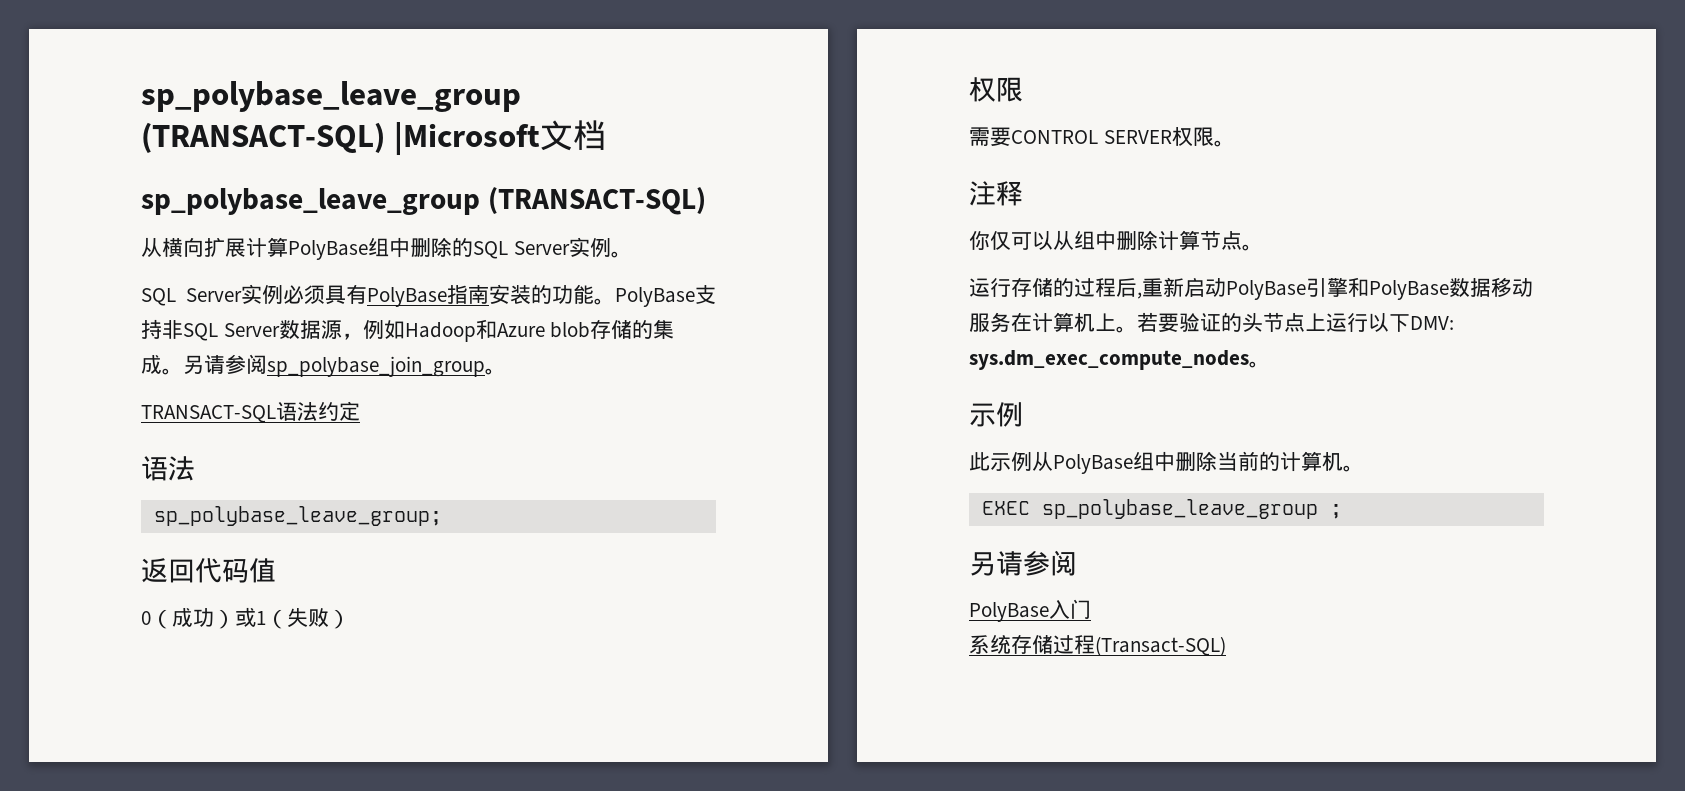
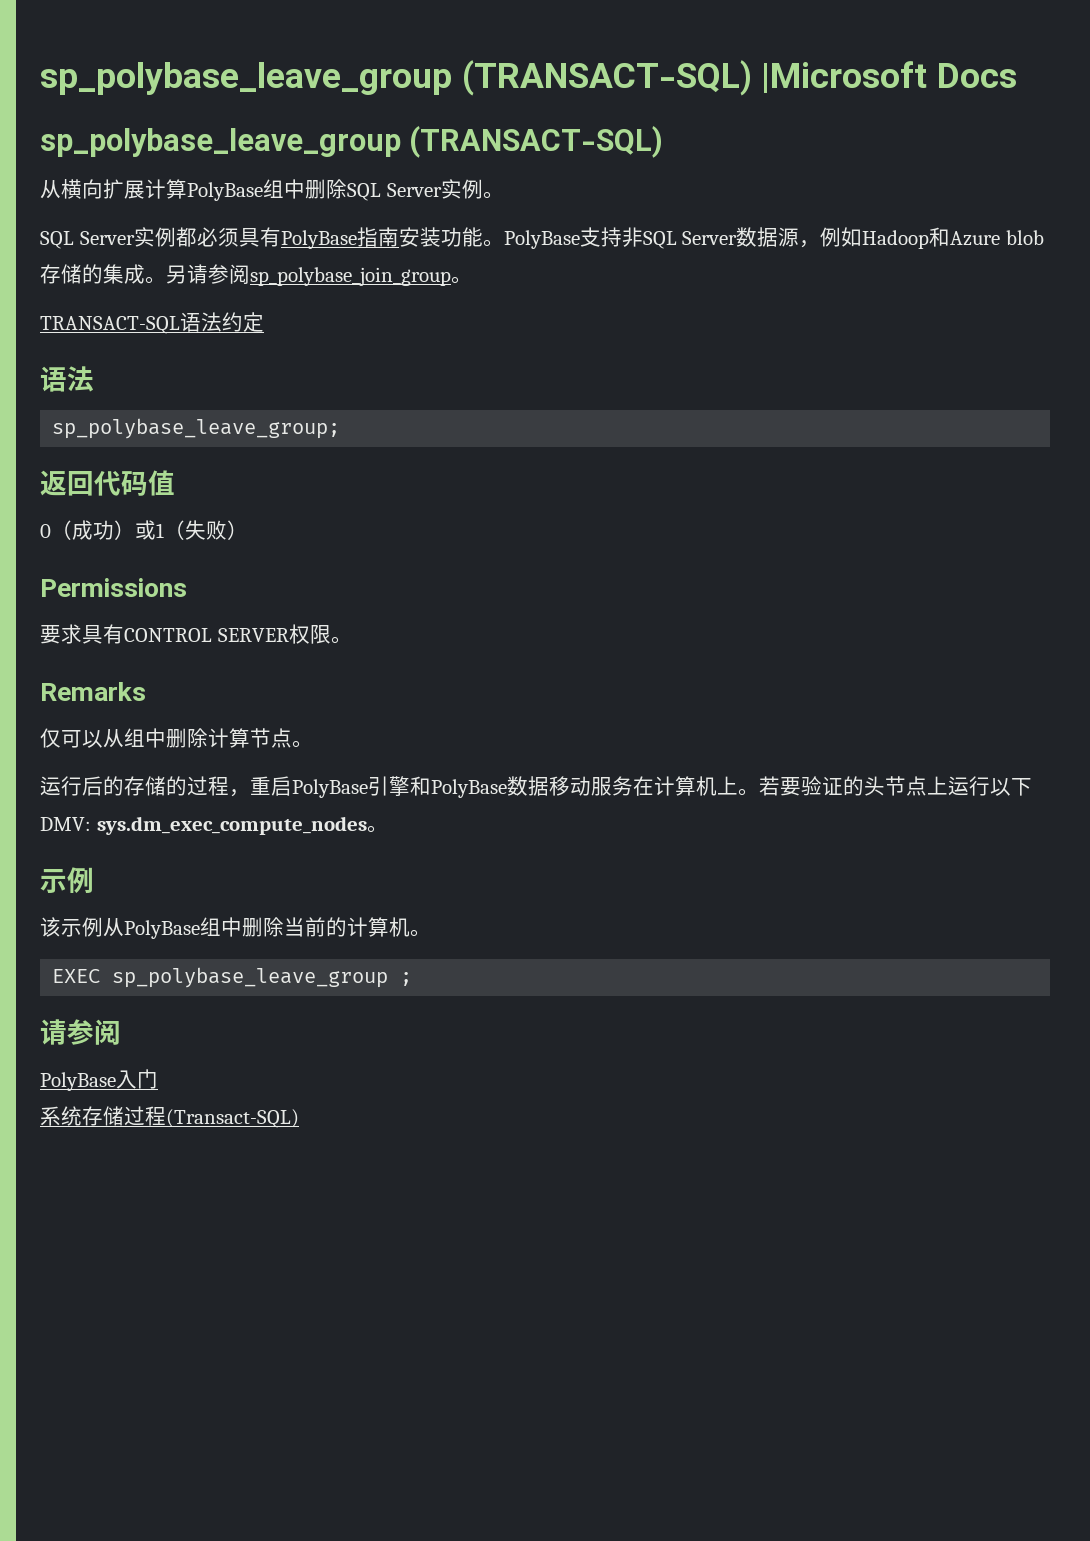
- sp_polybase_leave_group (TRANSACT-SQL) |Microsoft文档
+ sp_polybase_leave_group (TRANSACT-SQL) |Microsoft Docs
- 从横向扩展计算PolyBase组中删除的SQL Server实例。
+ 从横向扩展计算PolyBase组中删除SQL Server实例。
- SQL Server实例必须具有PolyBase指南安装的功能。
+ SQL Server实例都必须具有PolyBase指南安装功能。
  0（成功）或1（失败）
- 权限
- 需要CONTROL SERVER权限。
+ Permissions
+ 要求具有CONTROL SERVER权限。
- 注释
- 你仅可以从组中删除计算节点。
+ Remarks
+ 仅可以从组中删除计算节点。
- 运行存储的过程后,重新启动PolyBase引擎和PolyBase数据移动服务在计算机上。
+ 运行后的存储的过程，重启PolyBase引擎和PolyBase数据移动服务在计算机上。
- 此示例从PolyBase组中删除当前的计算机。
+ 该示例从PolyBase组中删除当前的计算机。
  EXEC sp_polybase_leave_group ;
- 另请参阅
+ 请参阅

